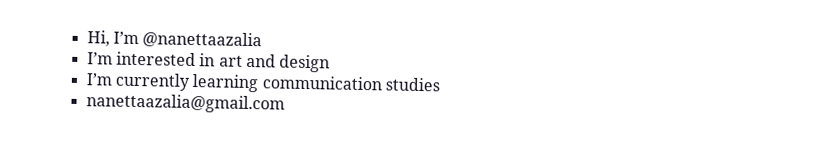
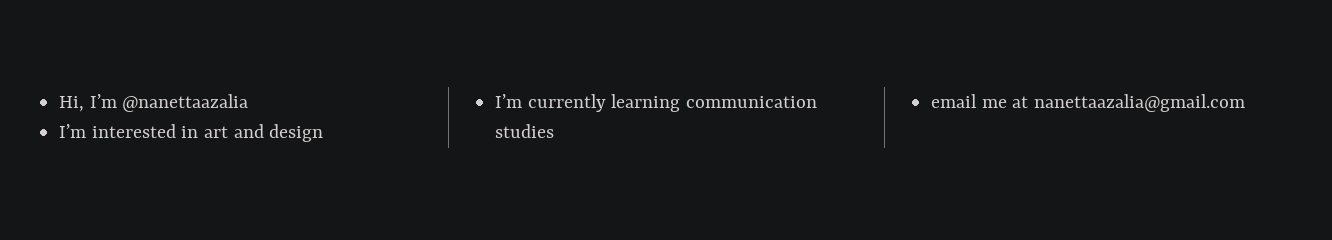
- nanettaazalia@gmail.com
+ email me at nanettaazalia@gmail.com

